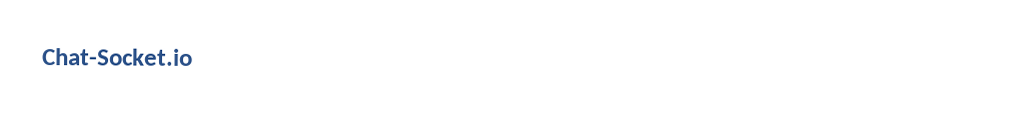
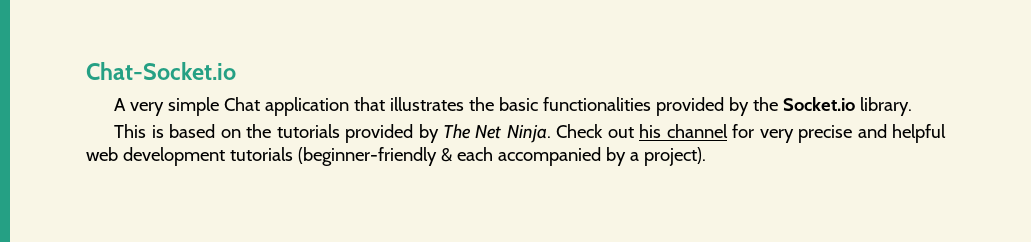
+ A very simple Chat application that illustrates the basic functionalities provided by the Socket.io library.
+ This is based on the tutorials provided by The Net Ninja. Check out his channel for very precise and helpful web development tutorials (beginner-friendly & each accompanied by a project).

